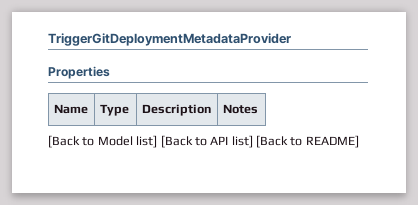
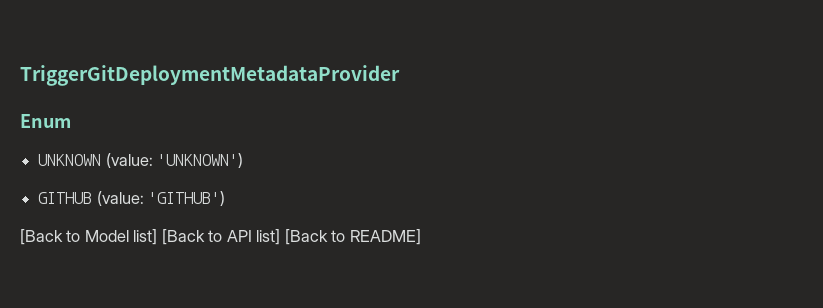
- Properties
- Name | Type | Description | Notes
+ Enum
+ UNKNOWN (value: 'UNKNOWN')
+ GITHUB (value: 'GITHUB')

